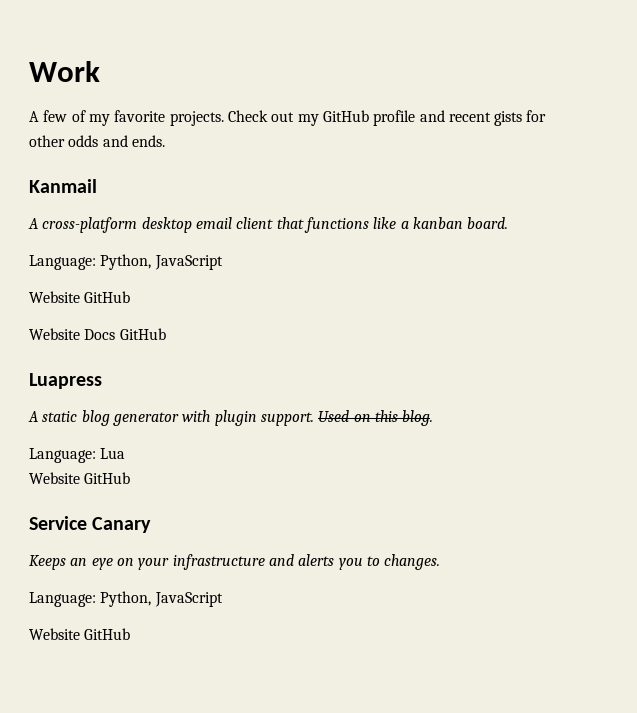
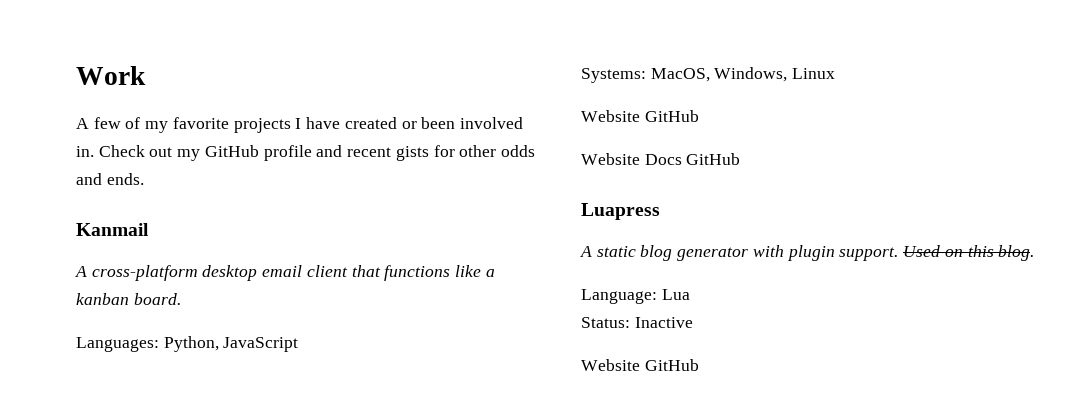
- A few of my favorite projects.
+ A few of my favorite projects I have created or been involved in.
  A cross-platform desktop email client that functions like a kanban board.
- Language: Python, JavaScript
+ Languages: Python, JavaScript
+ Systems: MacOS, Windows, Linux
  Language: Lua
- Website GitHub
- Service Canary
- Keeps an eye on your infrastructure and alerts you to changes.
- Language: Python, JavaScript
+ Status: Inactive

